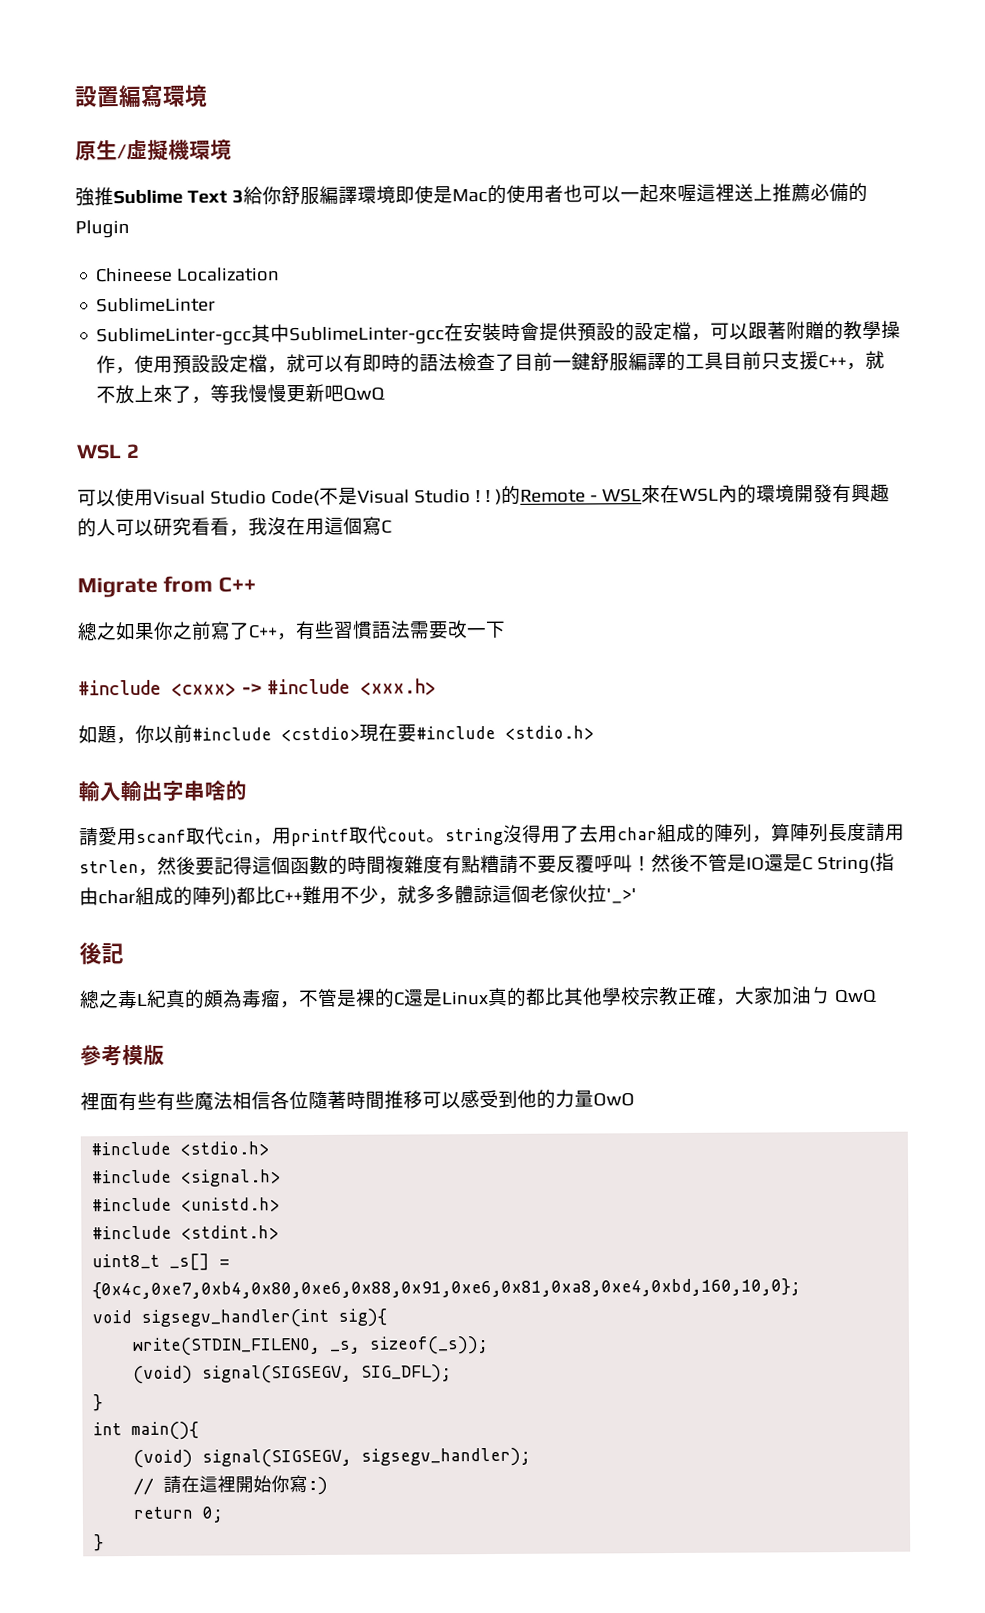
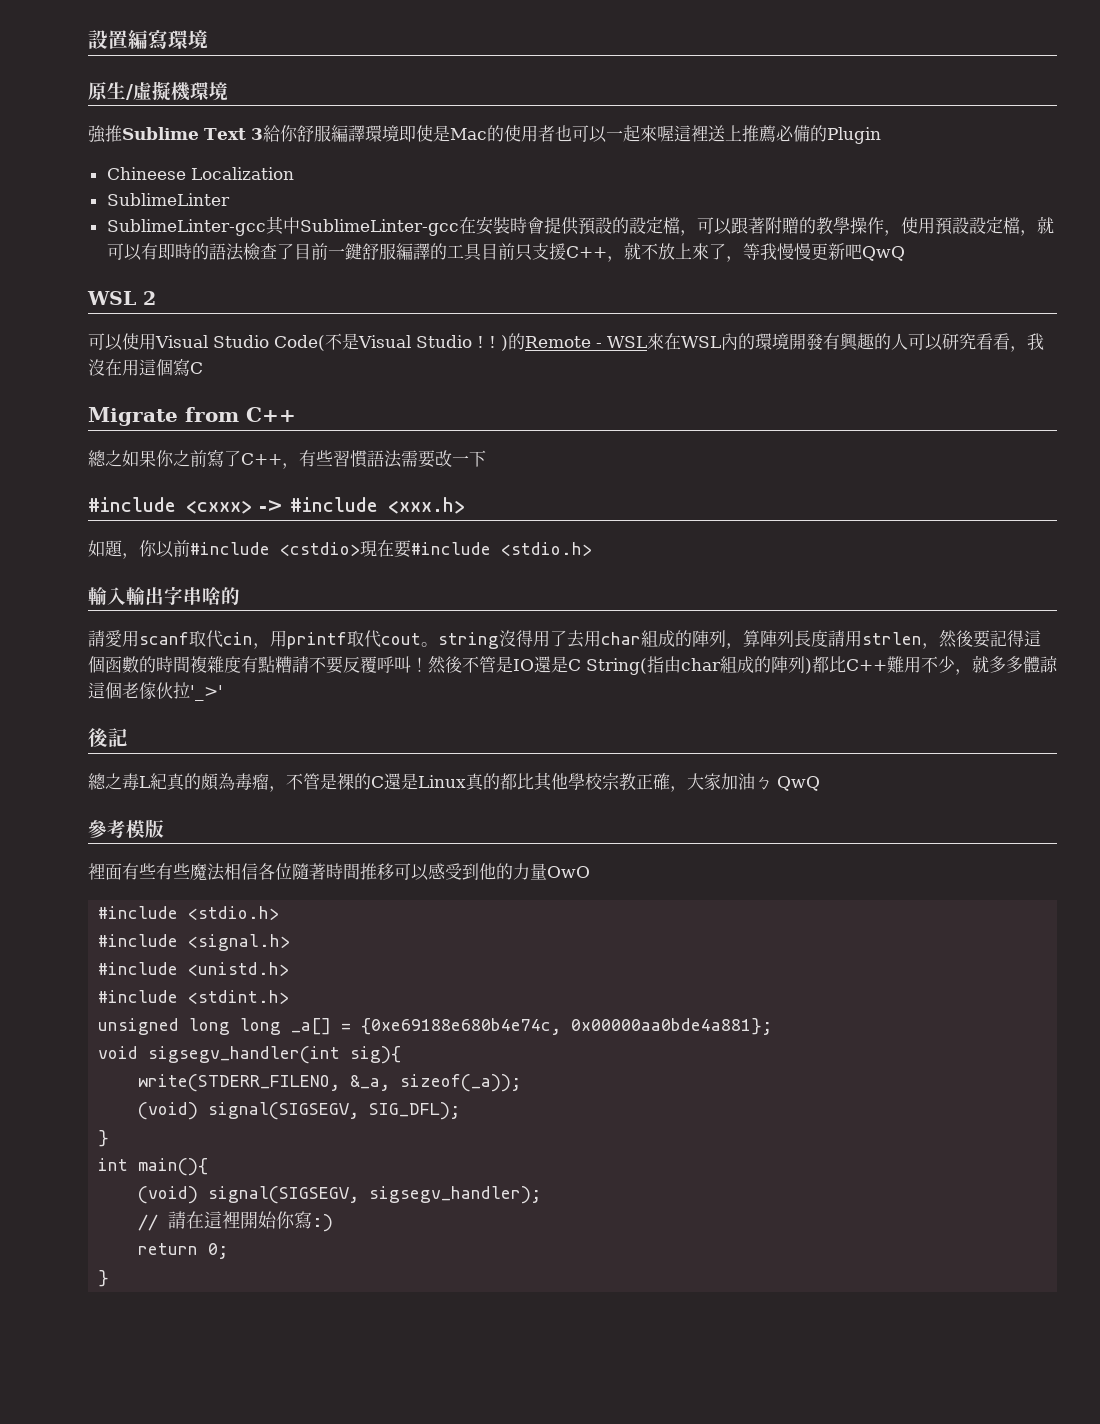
- uint8_t _s[] = {0x4c,0xe7,0xb4,0x80,0xe6,0x88,0x91,0xe6,0x81,0xa8,0xe4,0xbd,160,10,0};
+ unsigned long long _a[] = {0xe69188e680b4e74c, 0x00000aa0bde4a881};
- write(STDIN_FILENO, _s, sizeof(_s));
+ write(STDERR_FILENO, &_a, sizeof(_a));

